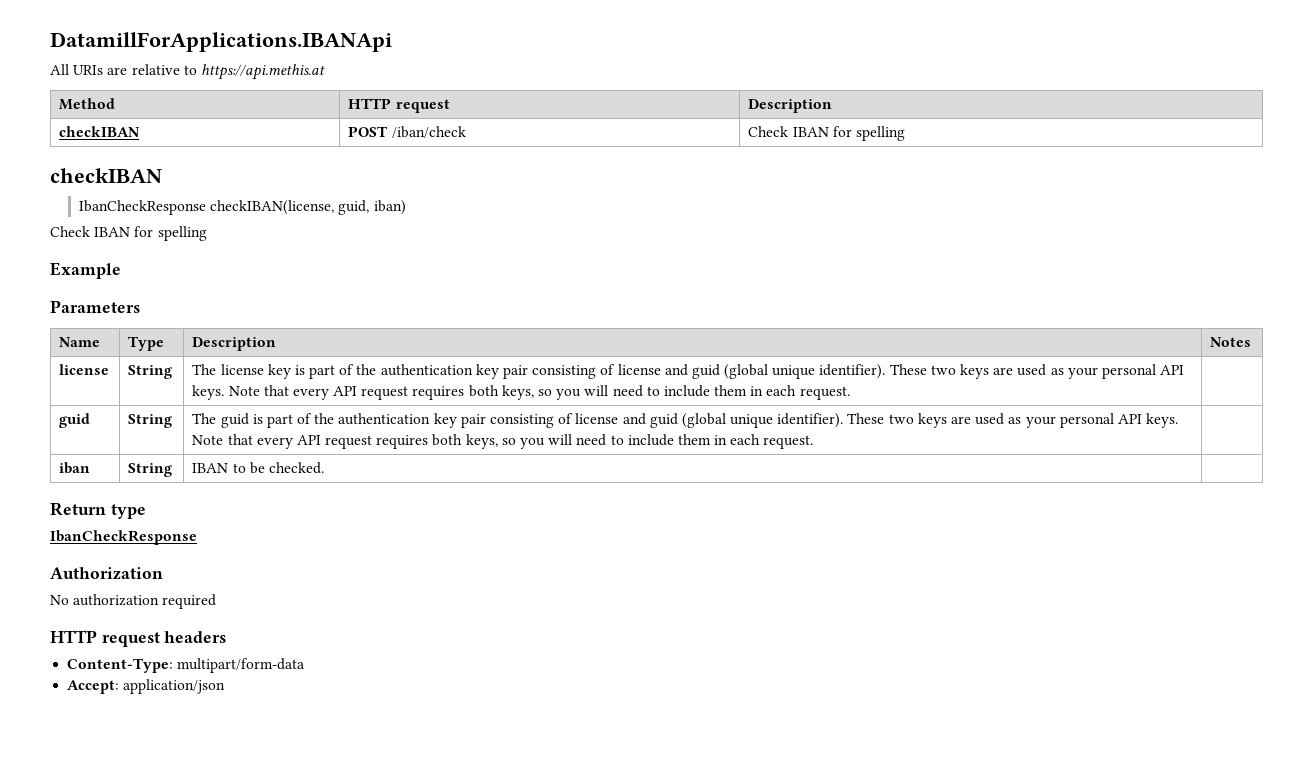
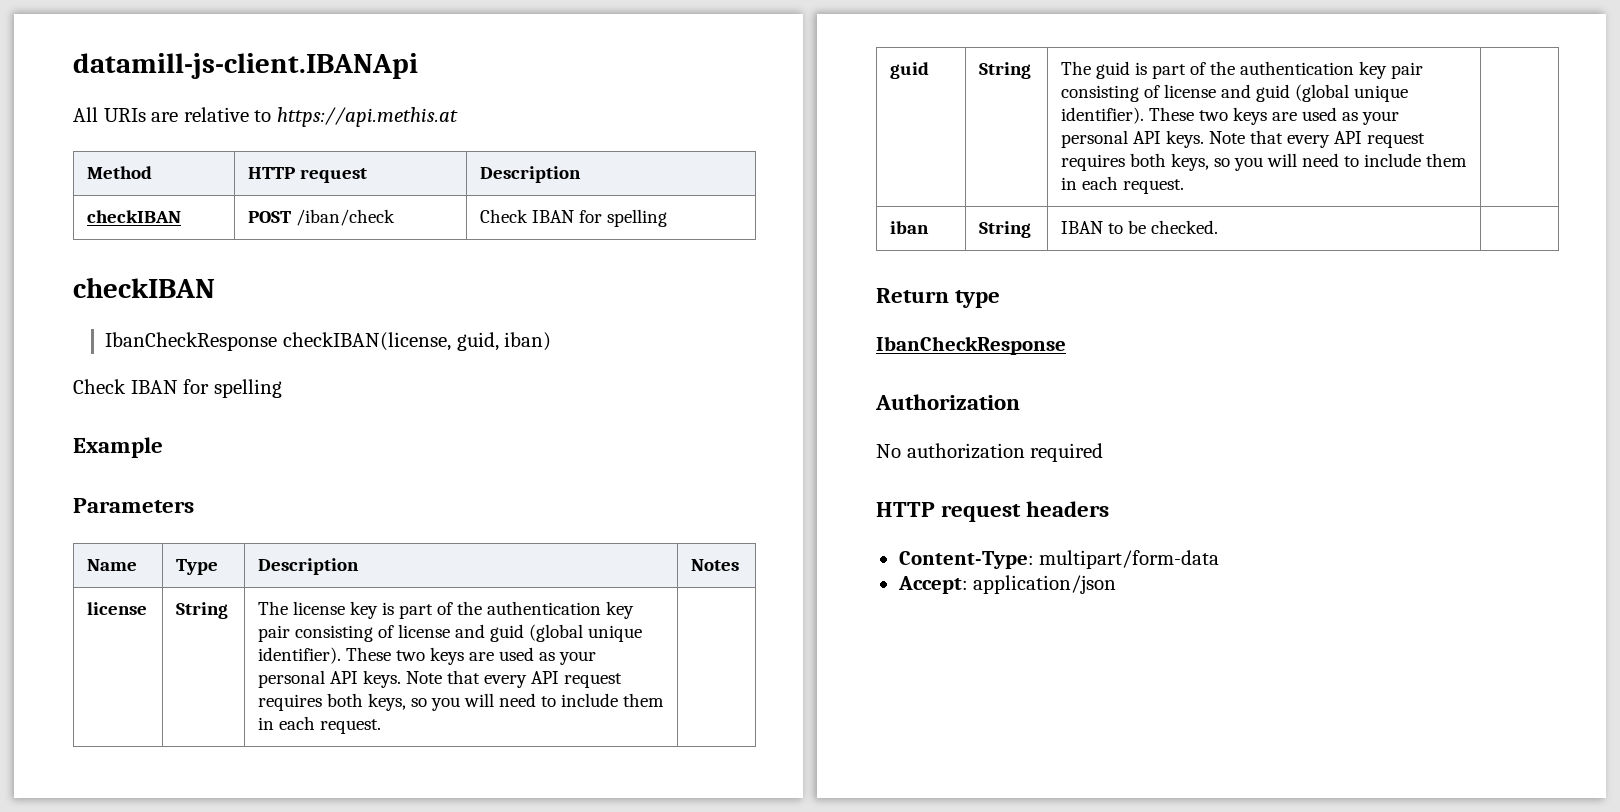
- DatamillForApplications.IBANApi
+ datamill-js-client.IBANApi

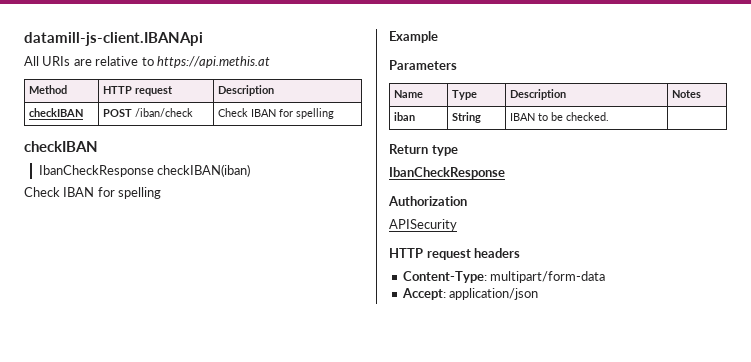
- IbanCheckResponse checkIBAN(license, guid, iban)
+ IbanCheckResponse checkIBAN(iban)
- license | String | The license key is part of the authentication key pair consisting of license and guid (global unique identifier). These two keys are used as your personal API keys. Note that every API request requires both keys, so you will need to include them in each request. |
- guid | String | The guid is part of the authentication key pair consisting of license and guid (global unique identifier). These two keys are used as your personal API keys. Note that every API request requires both keys, so you will need to include them in each request.
- No authorization required
+ APISecurity

